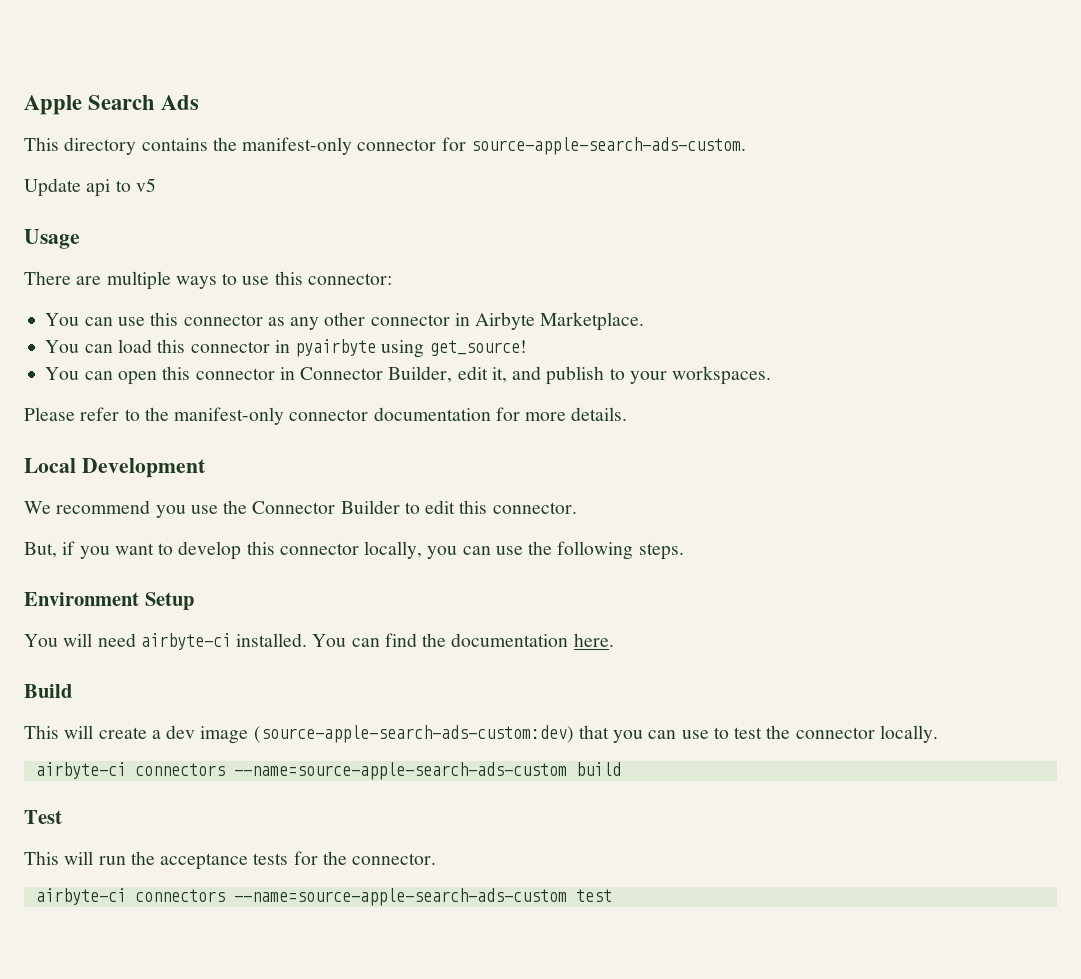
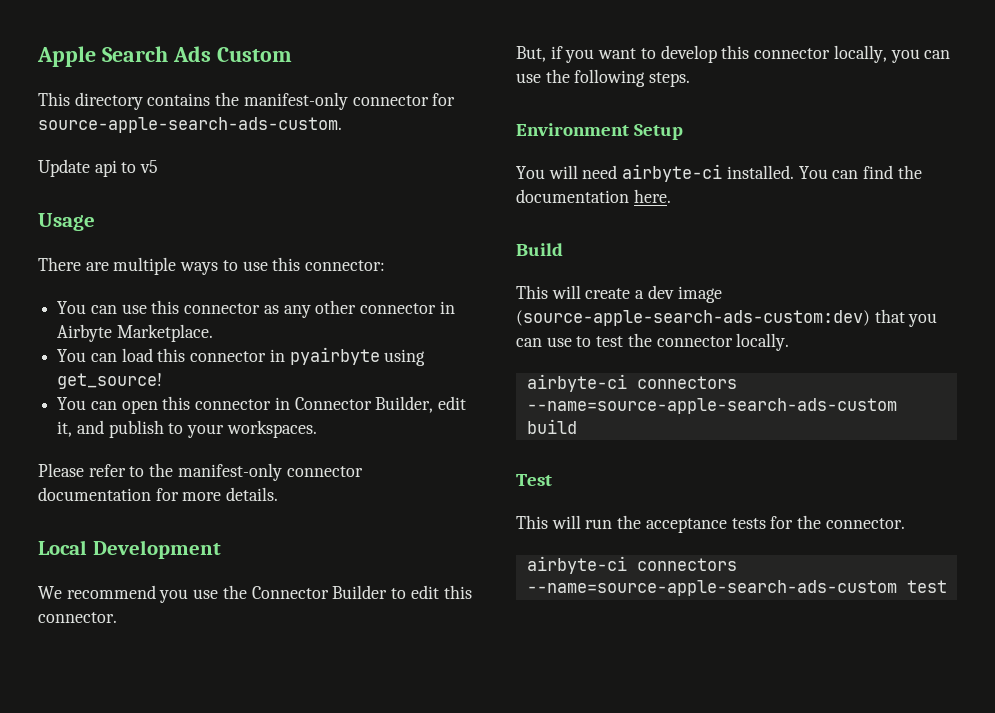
- Apple Search Ads
+ Apple Search Ads Custom

